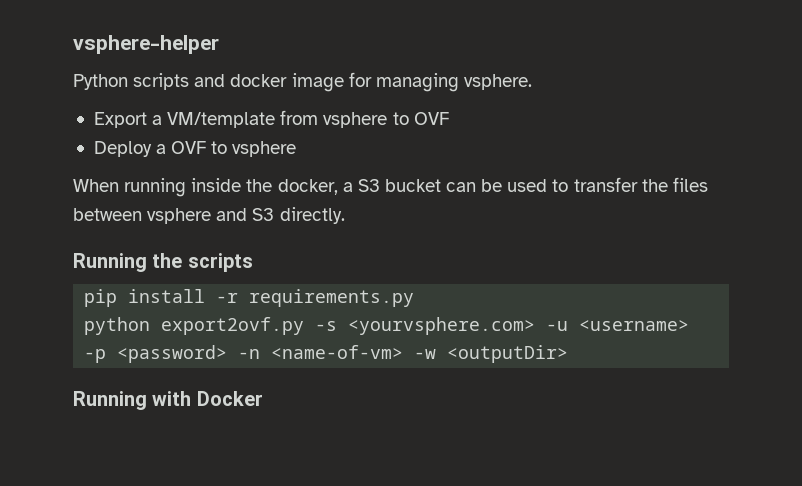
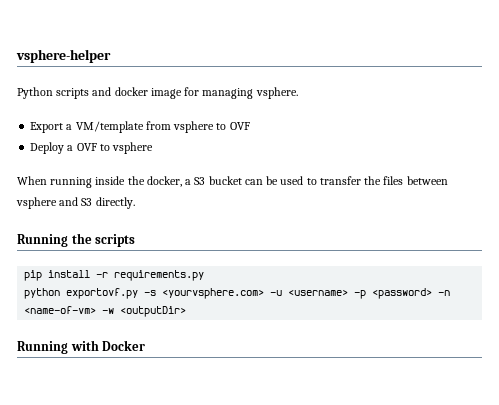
- python export2ovf.py -s <yourvsphere.com> -u <username> -p <password> -n <name-of-vm> -w <outputDir>
+ python exportovf.py -s <yourvsphere.com> -u <username> -p <password> -n <name-of-vm> -w <outputDir>

